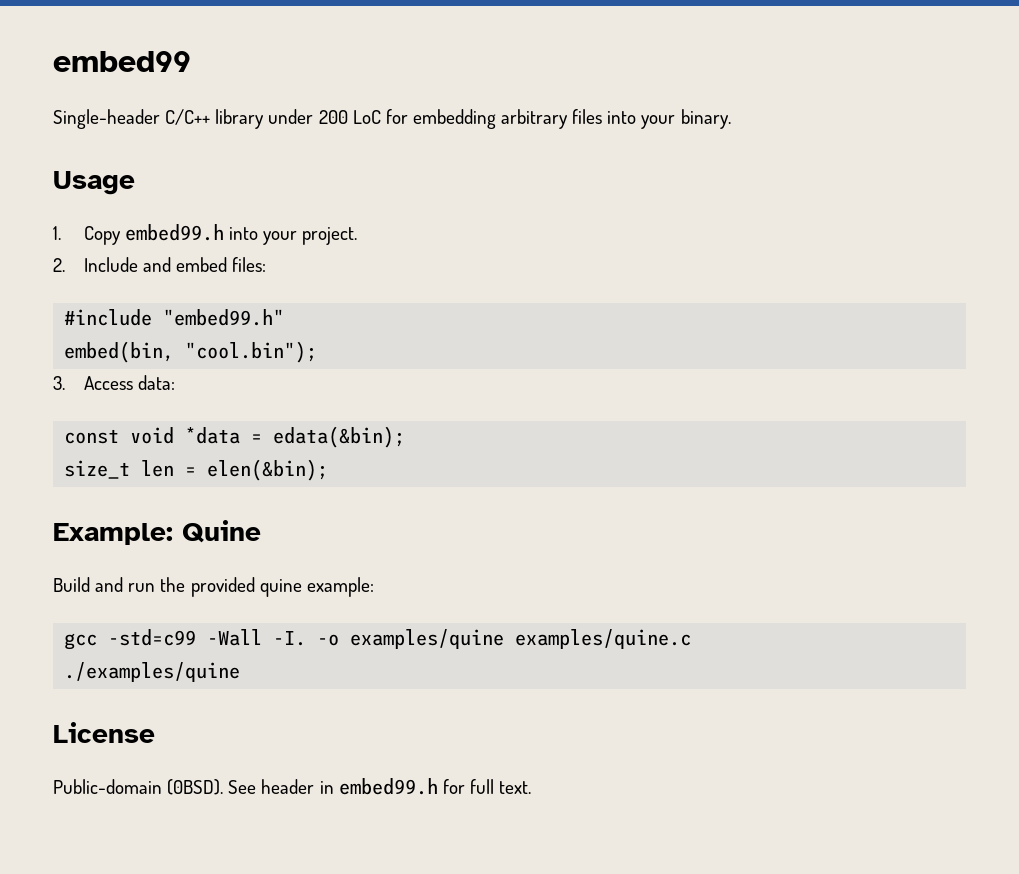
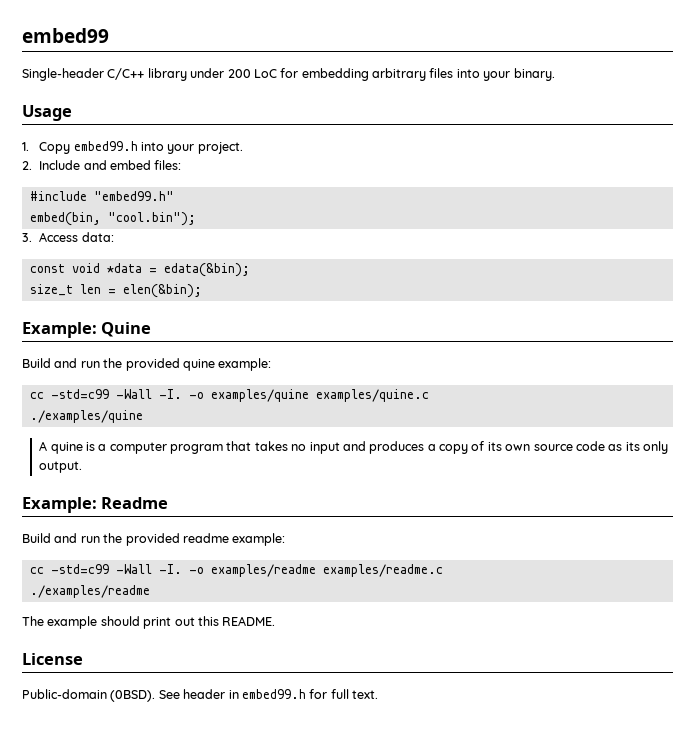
  Build and run the provided quine example:
- gcc -std=c99 -Wall -I.
+ cc -std=c99 -Wall -I.
+ A quine is a computer program that takes no input and produces a copy of its own source code as its only output.
+ Example: Readme
+ Build and run the provided readme example:
+ cc -std=c99 -Wall -I. -o examples/readme examples/readme.c
+ ./examples/readme
+ The example should print out this README.

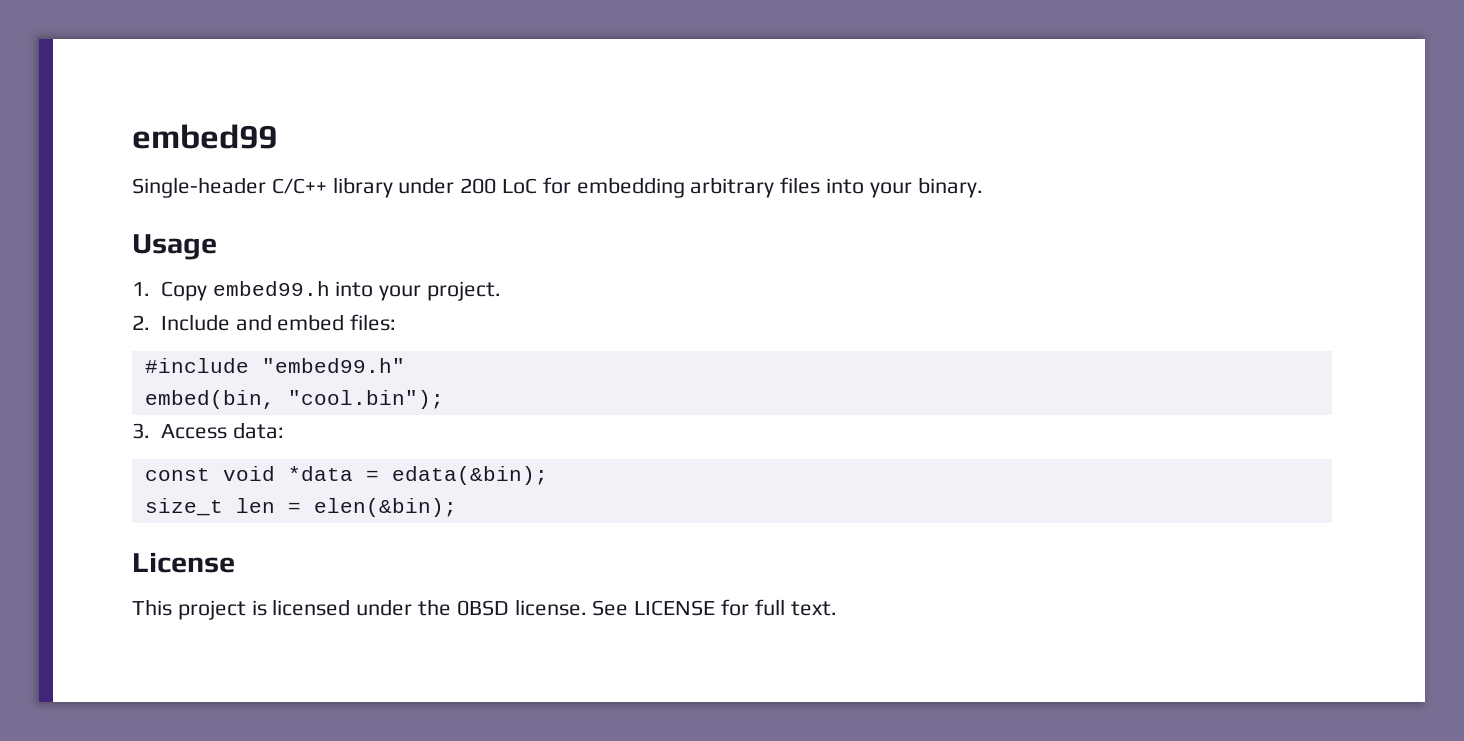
- Example: Quine
- Build and run the provided quine example:
- cc -std=c99 -Wall -I. -o examples/quine examples/quine.c
- ./examples/quine
- A quine is a computer program that takes no input and produces a copy of its own source code as its only output.
- Example: Readme
- Build and run the provided readme example:
- cc -std=c99 -Wall -I. -o examples/readme examples/readme.c
- ./examples/readme
- The example should print out this README.
  License
- Public-domain (0BSD). See header in embed99.h for full text.
+ This project is licensed under the 0BSD license. See LICENSE for full text.

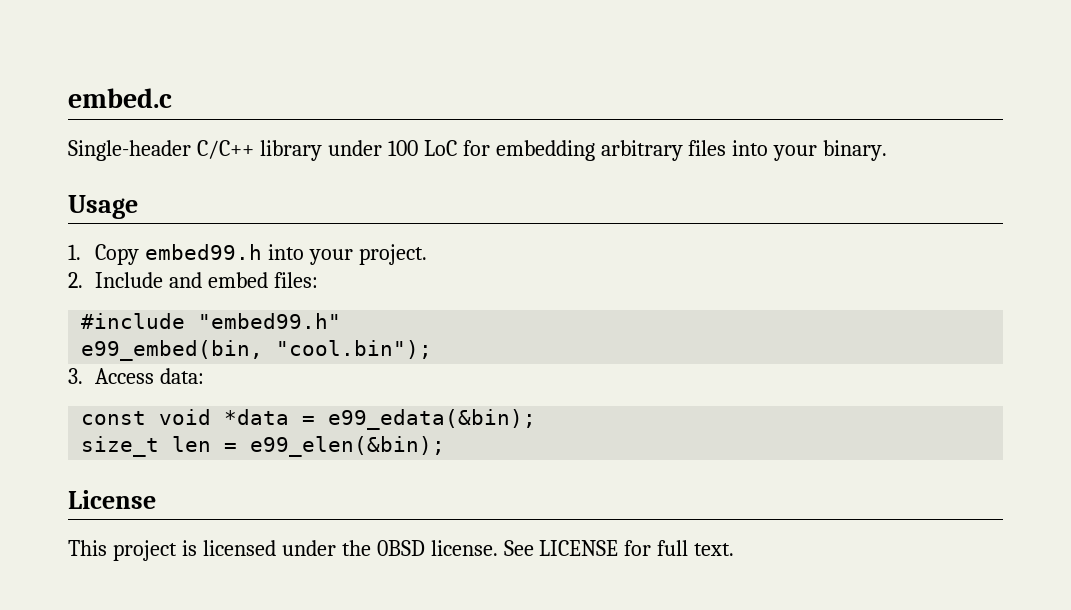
- embed99
+ embed.c
- Single-header C/C++ library under 200 LoC for embedding arbitrary files into your binary.
+ Single-header C/C++ library under 100 LoC for embedding arbitrary files into your binary.
- embed(bin, "cool.bin");
+ e99_embed(bin, "cool.bin");
- const void *data = edata(&bin);
+ const void *data = e99_edata(&bin);
- size_t len = elen(&bin);
+ size_t len = e99_elen(&bin);

